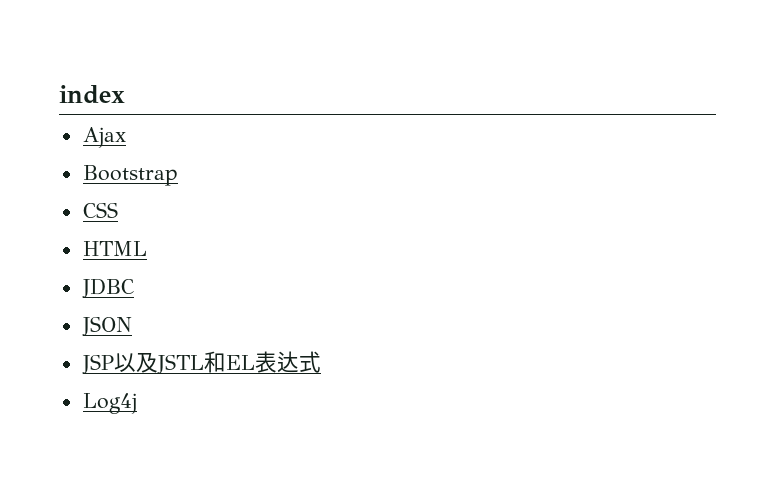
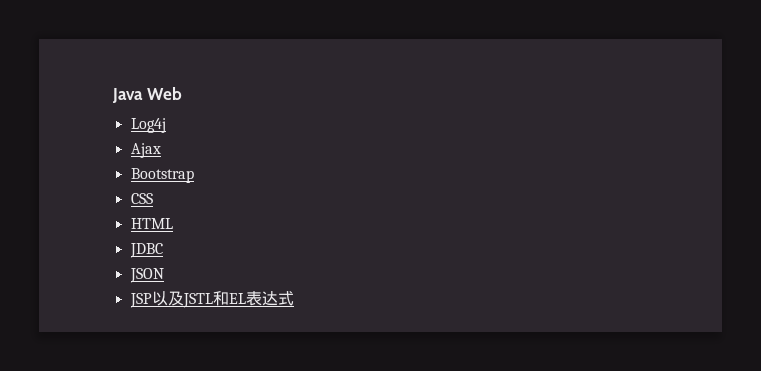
- index
+ Java Web
+ Log4j
- Log4j

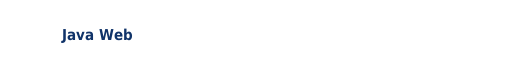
- Log4j
- Ajax
- Bootstrap
- CSS
- HTML
- JDBC
- JSON
- JSP以及JSTL和EL表达式

